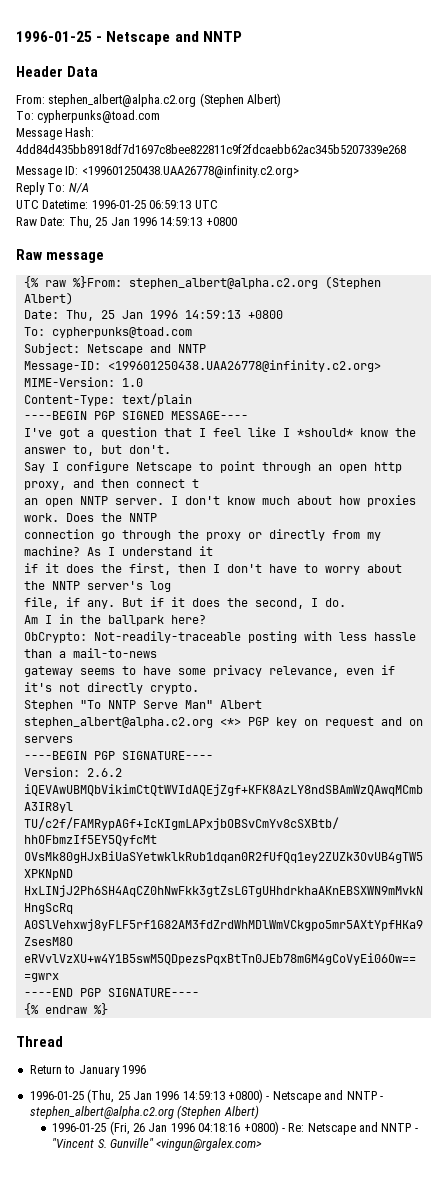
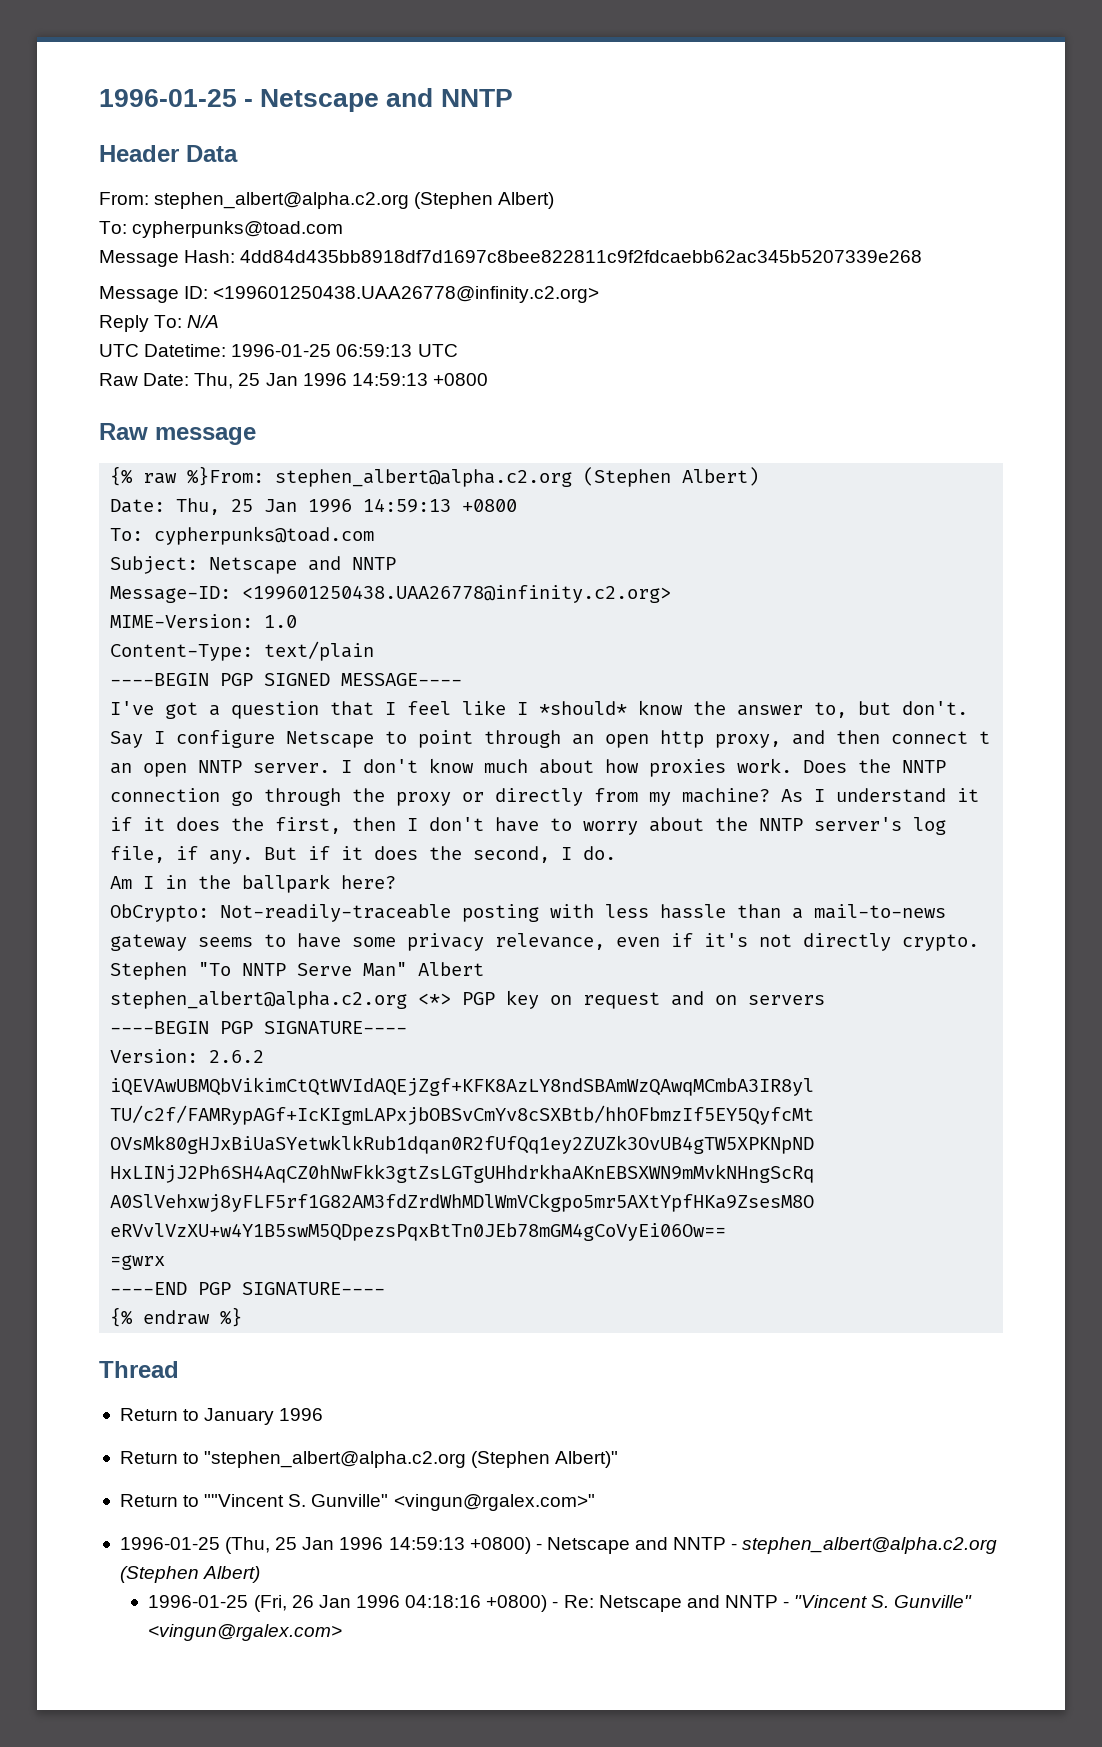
+ Return to "stephen_albert@alpha.c2.org (Stephen Albert)"
+ Return to ""Vincent S. Gunville" <vingun@rgalex.com>"

